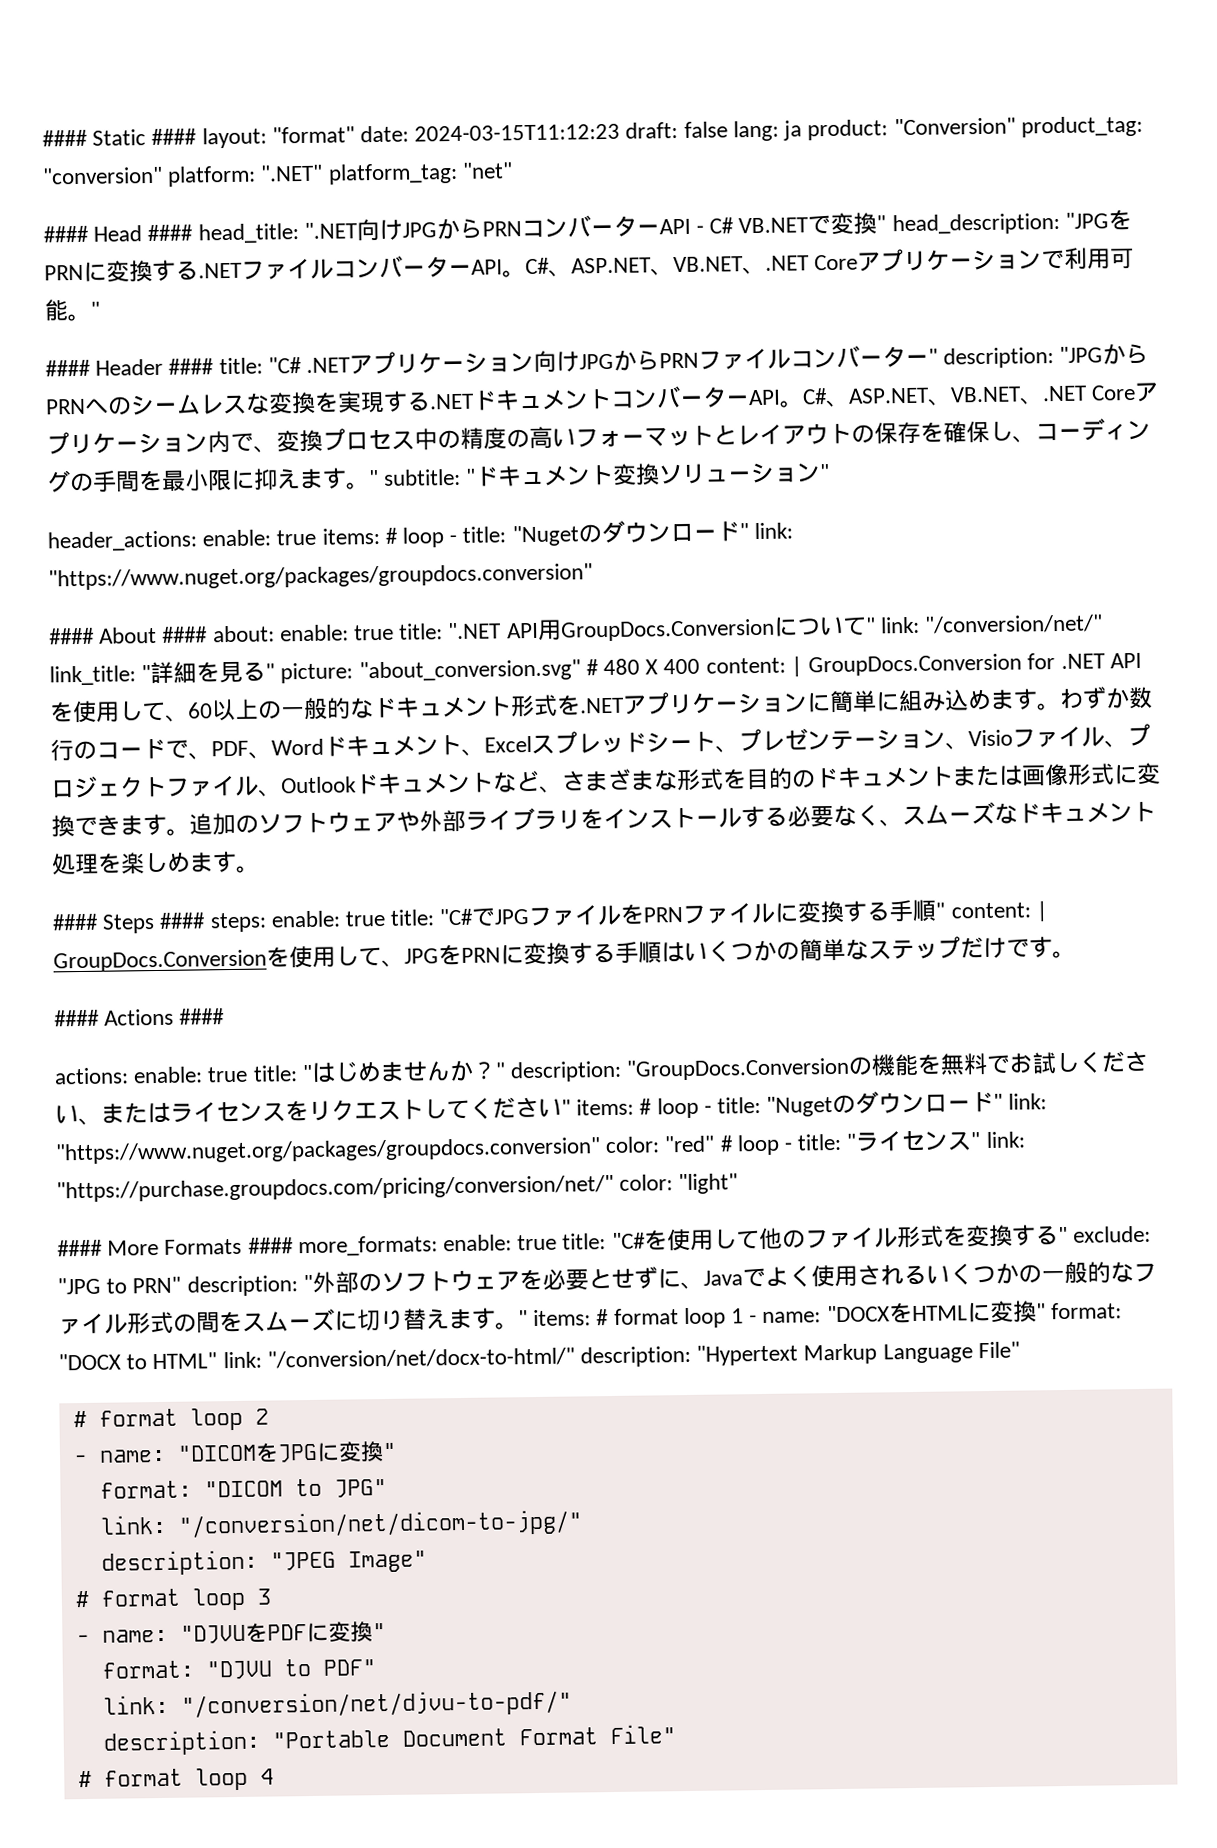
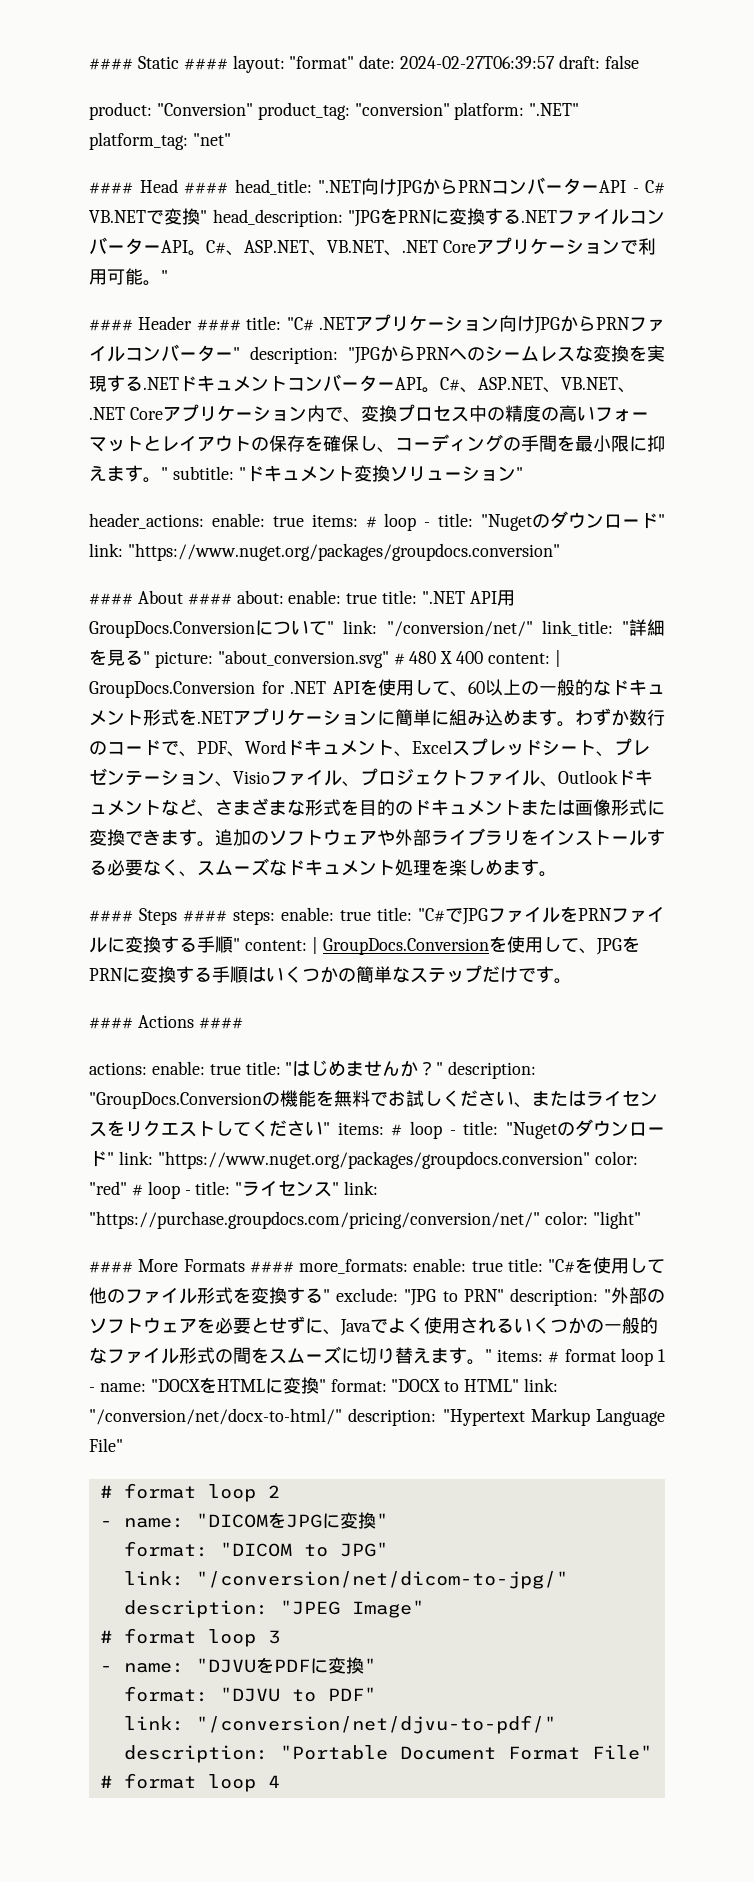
- #### Static #### layout: "format" date: 2024-03-15T11:12:23 draft: false lang: ja product: "Conversion" product_tag: "conversion" platform: ".NET" platform_tag: "net"
+ #### Static #### layout: "format" date: 2024-02-27T06:39:57 draft: false
+ product: "Conversion" product_tag: "conversion" platform: ".NET" platform_tag: "net"

